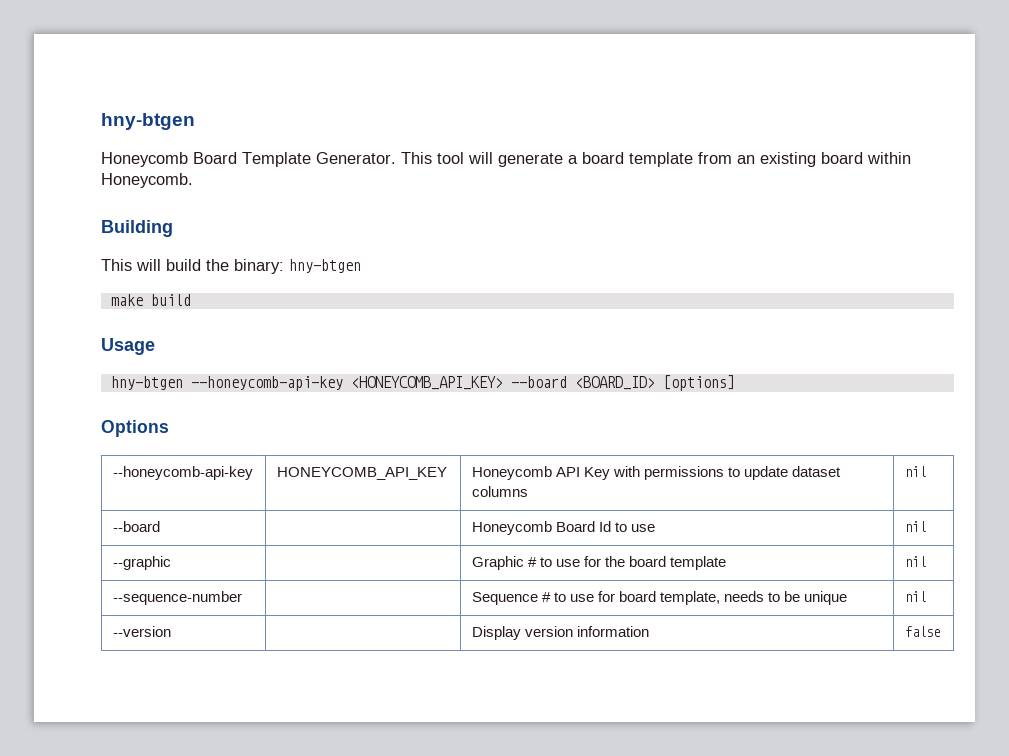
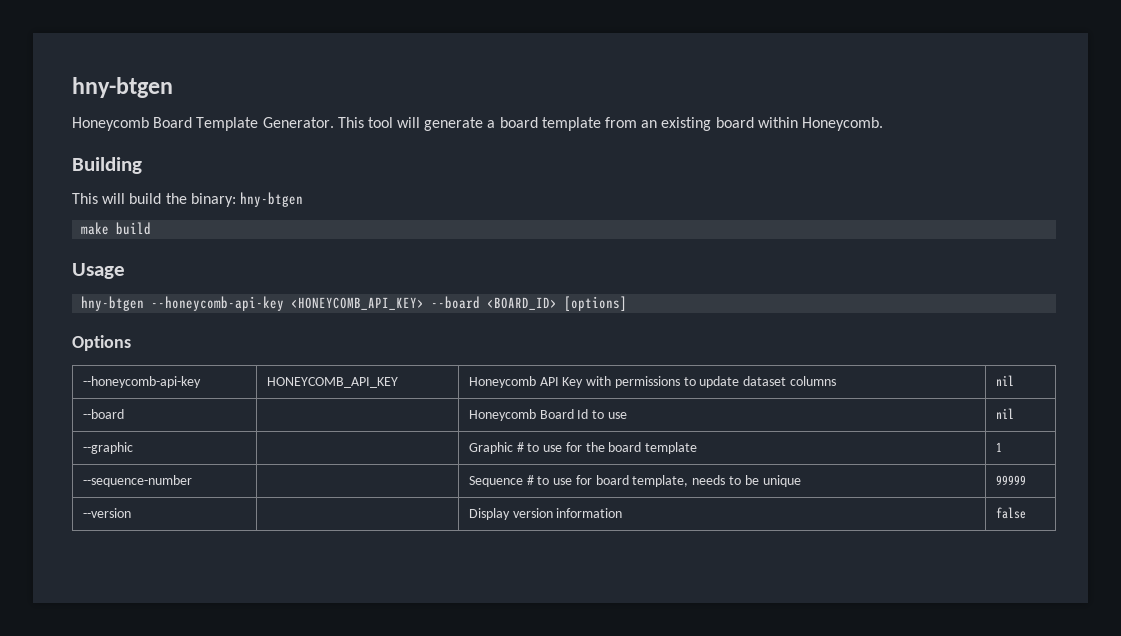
- --graphic | | Graphic # to use for the board template | nil
+ --graphic | | Graphic # to use for the board template | 1
- --sequence-number | | Sequence # to use for board template, needs to be unique | nil
+ --sequence-number | | Sequence # to use for board template, needs to be unique | 99999

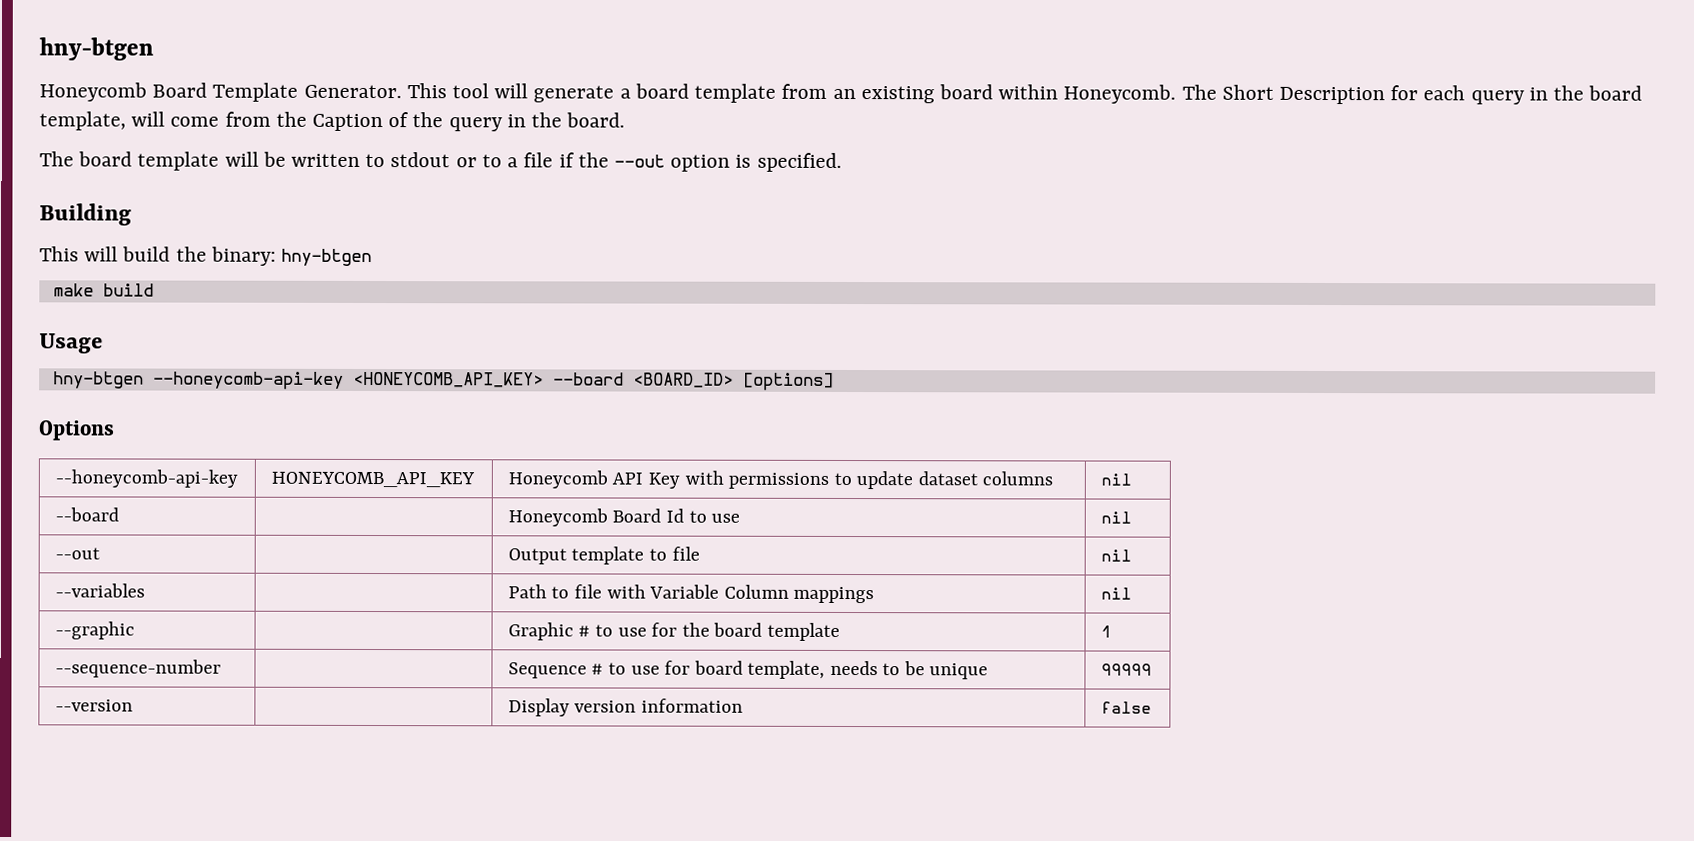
+ The Short Description for each query in the board template, will come from the Caption of the query in the board.
+ The board template will be written to stdout or to a file if the --out option is specified.
+ --out | | Output template to file | nil
+ --variables | | Path to file with Variable Column mappings | nil

